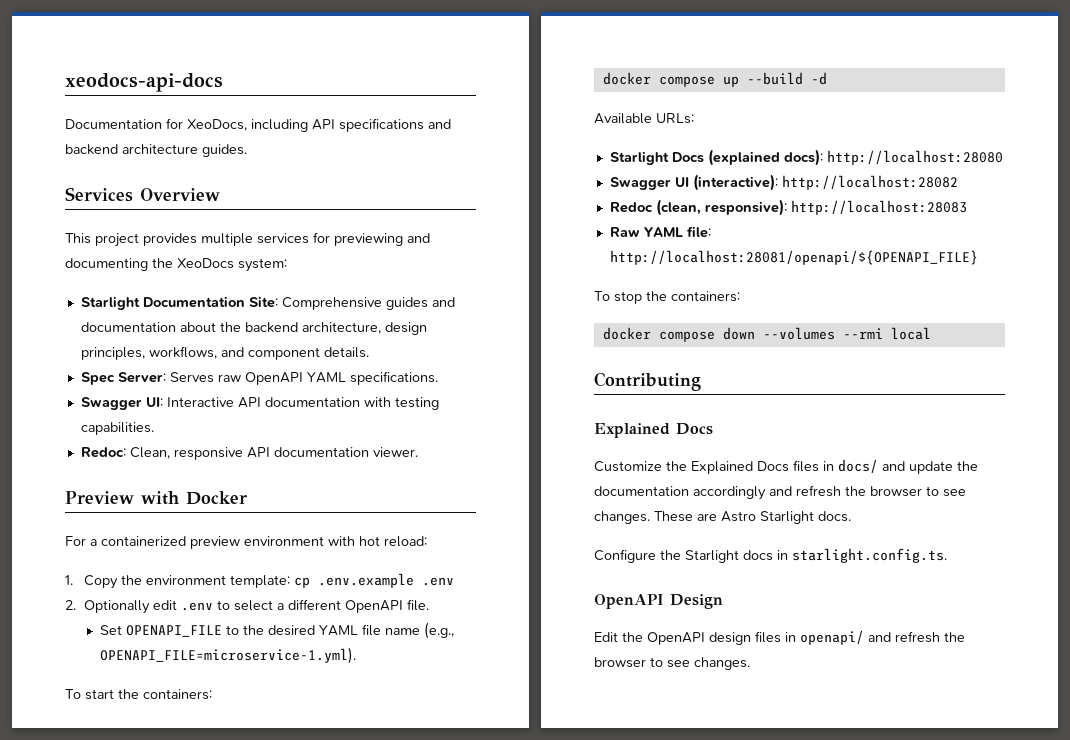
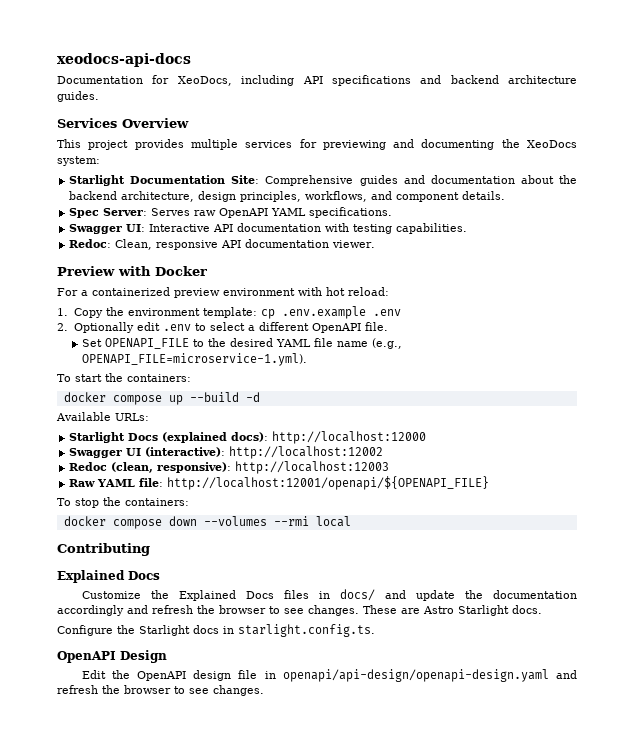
- Starlight Docs (explained docs): http://localhost:28080
+ Starlight Docs (explained docs): http://localhost:12000
- Swagger UI (interactive): http://localhost:28082
+ Swagger UI (interactive): http://localhost:12002
- Redoc (clean, responsive): http://localhost:28083
+ Redoc (clean, responsive): http://localhost:12003
- Raw YAML file: http://localhost:28081/openapi/${OPENAPI_FILE}
+ Raw YAML file: http://localhost:12001/openapi/${OPENAPI_FILE}
- Edit the OpenAPI design files in openapi/ and refresh the browser to see changes.
+ Edit the OpenAPI design file in openapi/api-design/openapi-design.yaml and refresh the browser to see changes.

